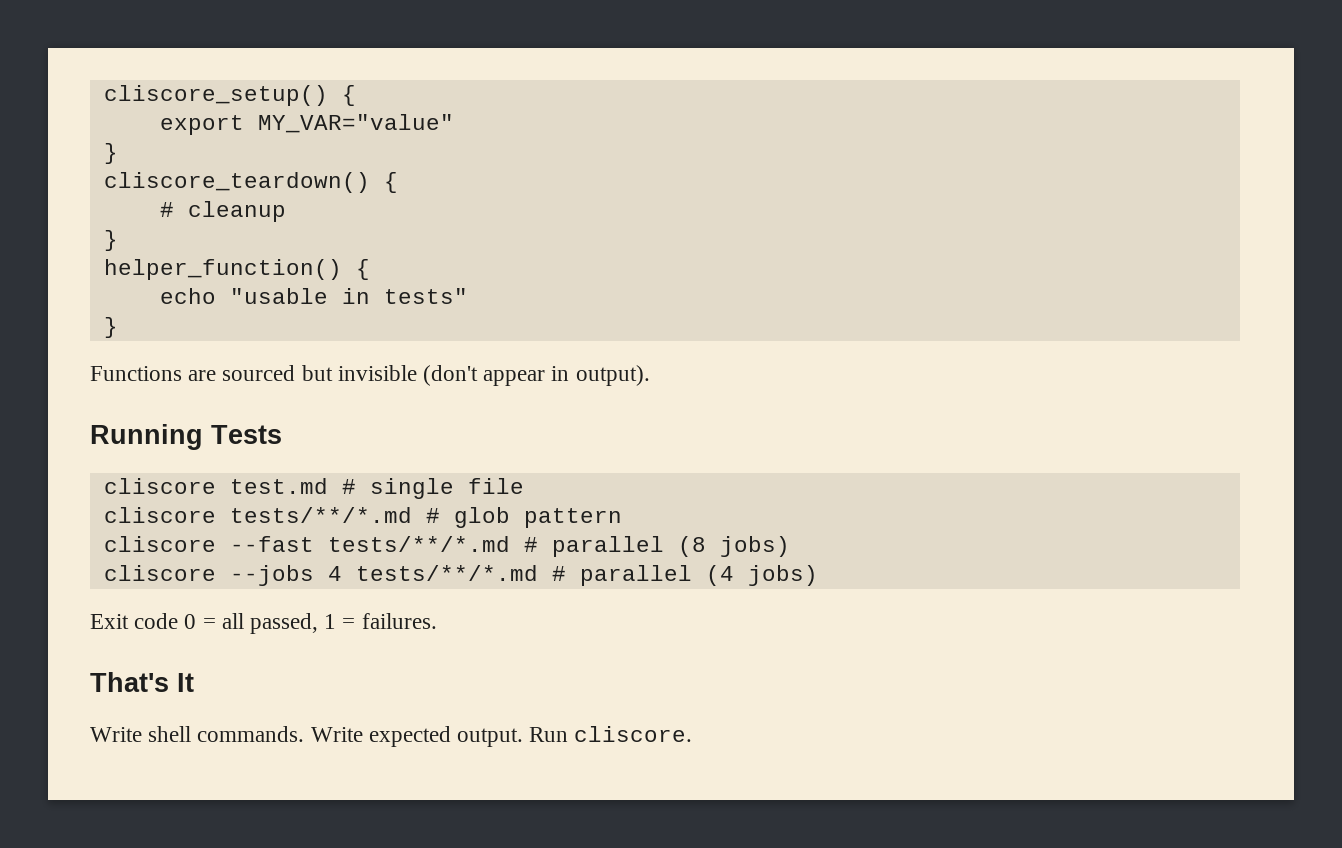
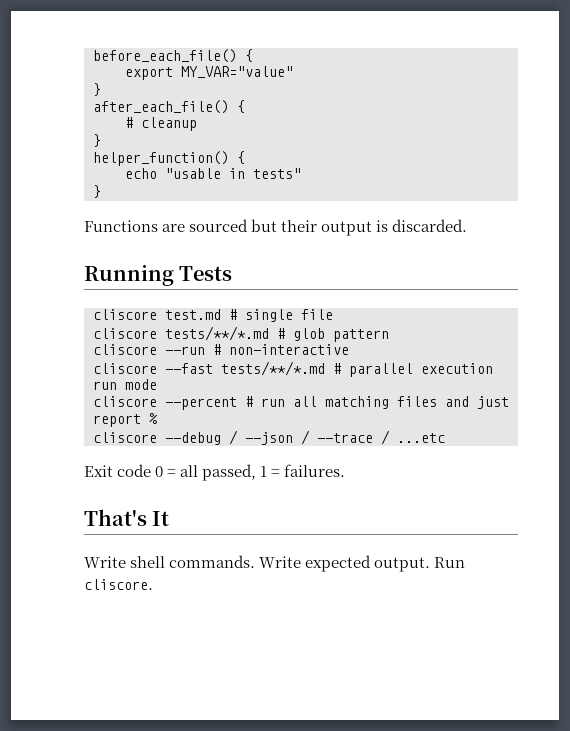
- cliscore_setup() {
+ before_each_file() {
- cliscore_teardown() {
+ after_each_file() {
- Functions are sourced but invisible (don't appear in output).
+ Functions are sourced but their output is discarded.
+ cliscore --run # non-interactive
- cliscore --fast tests/**/*.md # parallel (8 jobs)
- cliscore --jobs 4 tests/**/*.md # parallel (4 jobs)
+ cliscore --fast tests/**/*.md # parallel execution run mode
+ cliscore --percent # run all matching files and just report %
+ cliscore --debug / --json / --trace / ...etc

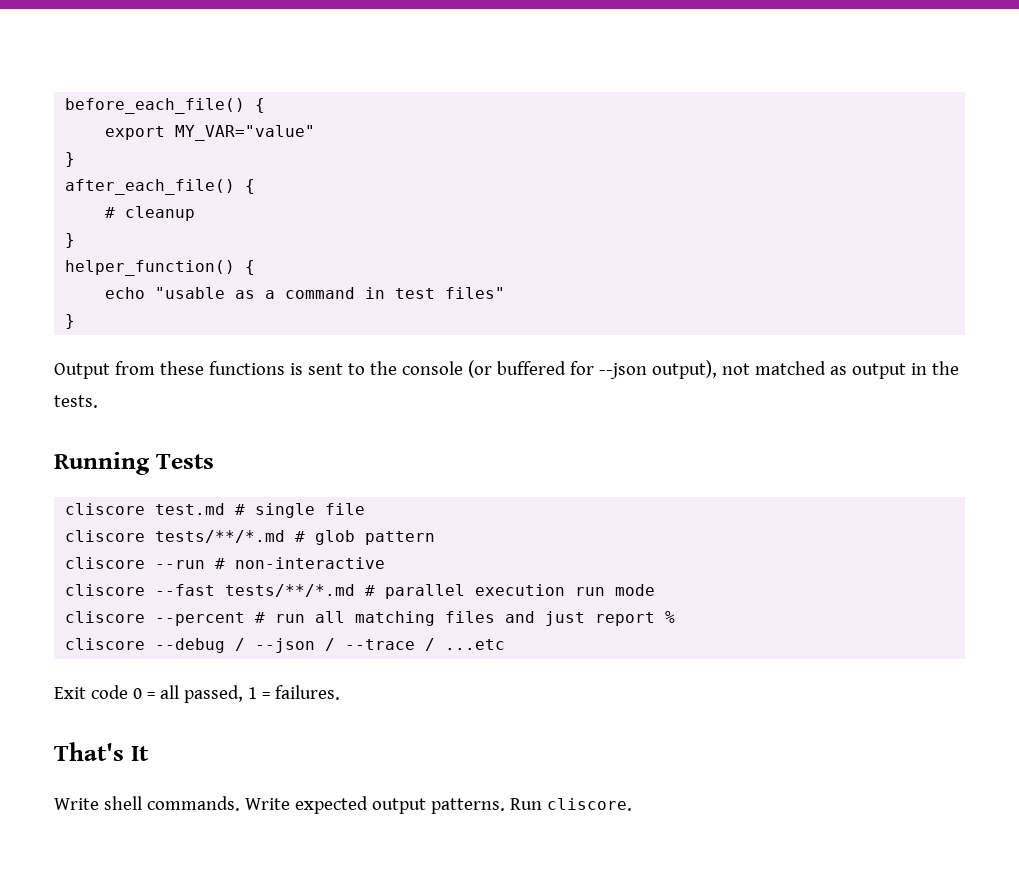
- echo "usable in tests"
+ echo "usable as a command in test files"
  }
- Functions are sourced but their output is discarded.
+ Output from these functions is sent to the console (or buffered for --json output), not matched as output in the tests.
- Write expected output.
+ Write expected output patterns.

